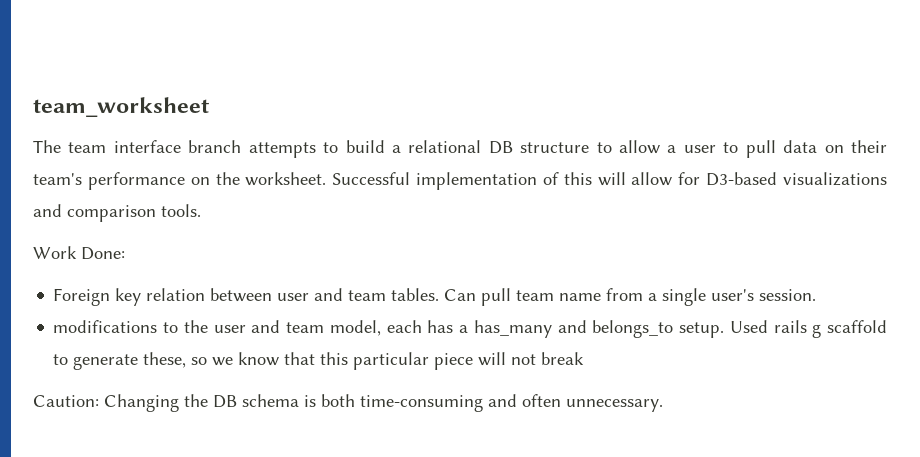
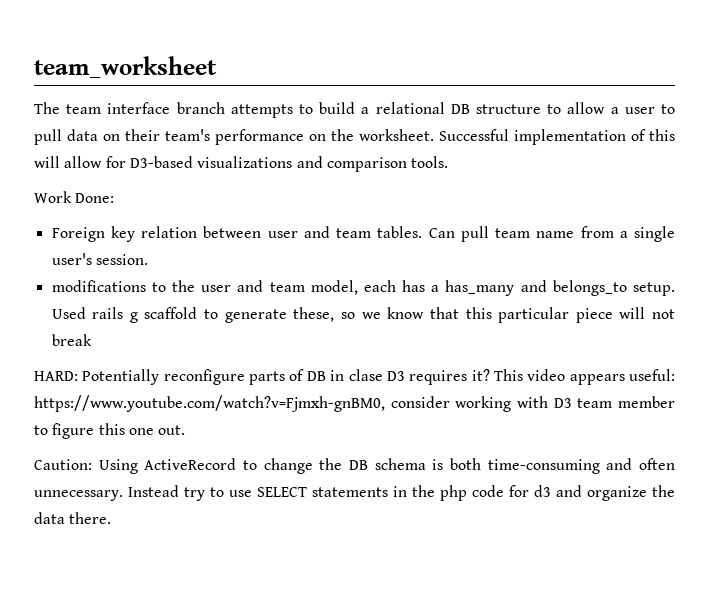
- Caution: Changing the DB schema is both time-consuming and often unnecessary.
+ HARD: Potentially reconfigure parts of DB in clase D3 requires it? This video appears useful: https://www.youtube.com/watch?v=Fjmxh-gnBM0, consider working with D3 team member to figure this one out.
+ Caution: Using ActiveRecord to change the DB schema is both time-consuming and often unnecessary.
+ Instead try to use SELECT statements in the php code for d3 and organize the data there.

